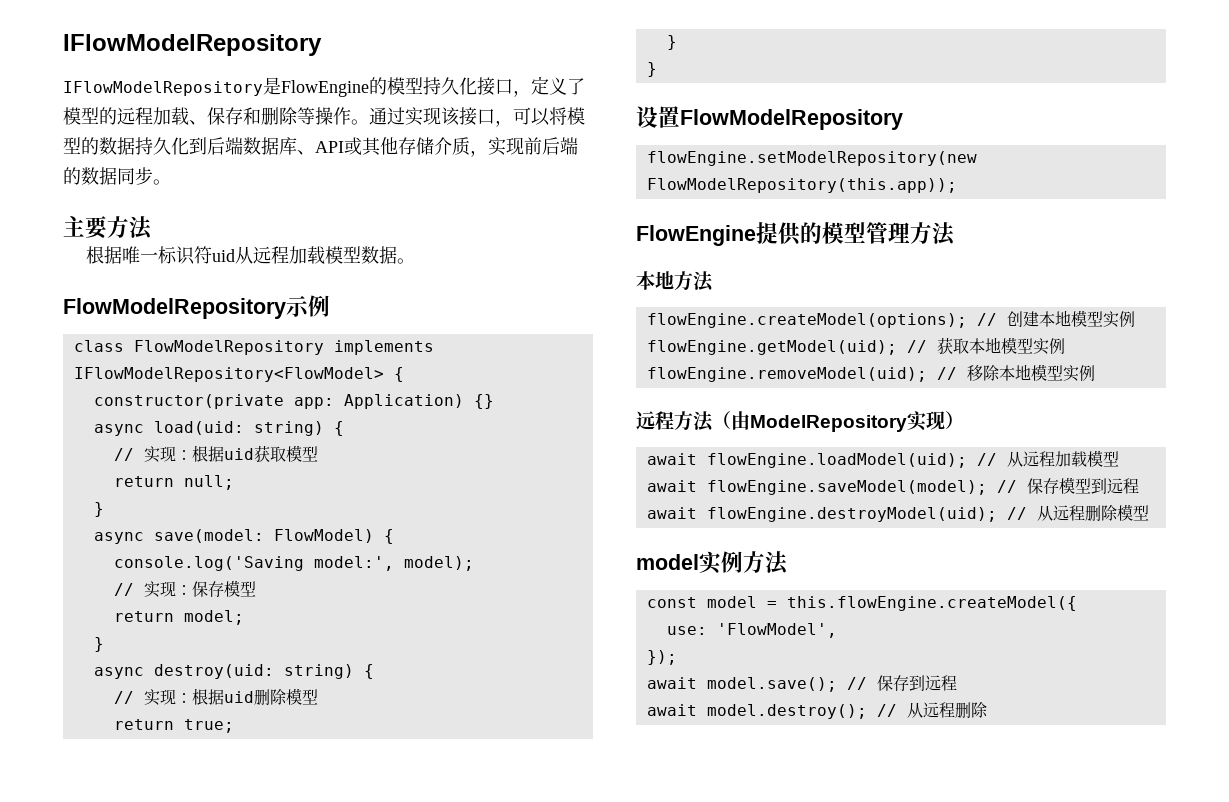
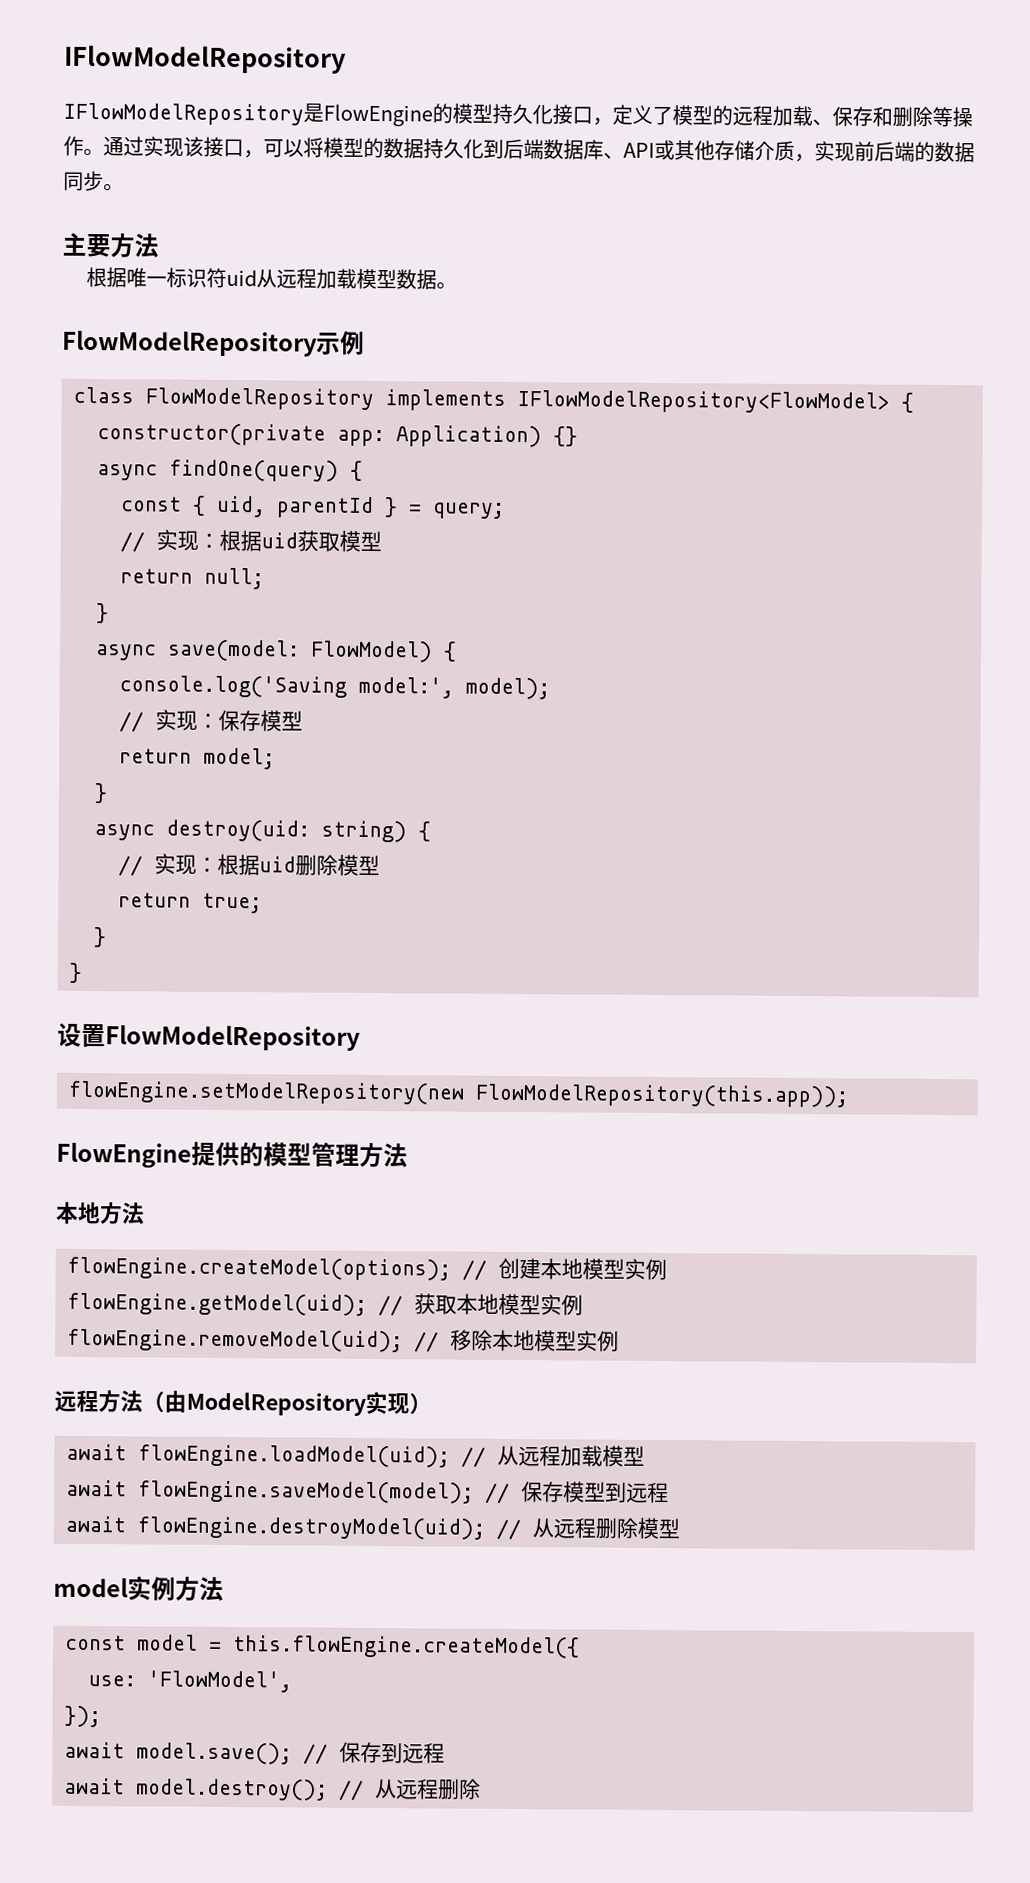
- async load(uid: string) {
+ async findOne(query) {
+ const { uid, parentId } = query;

